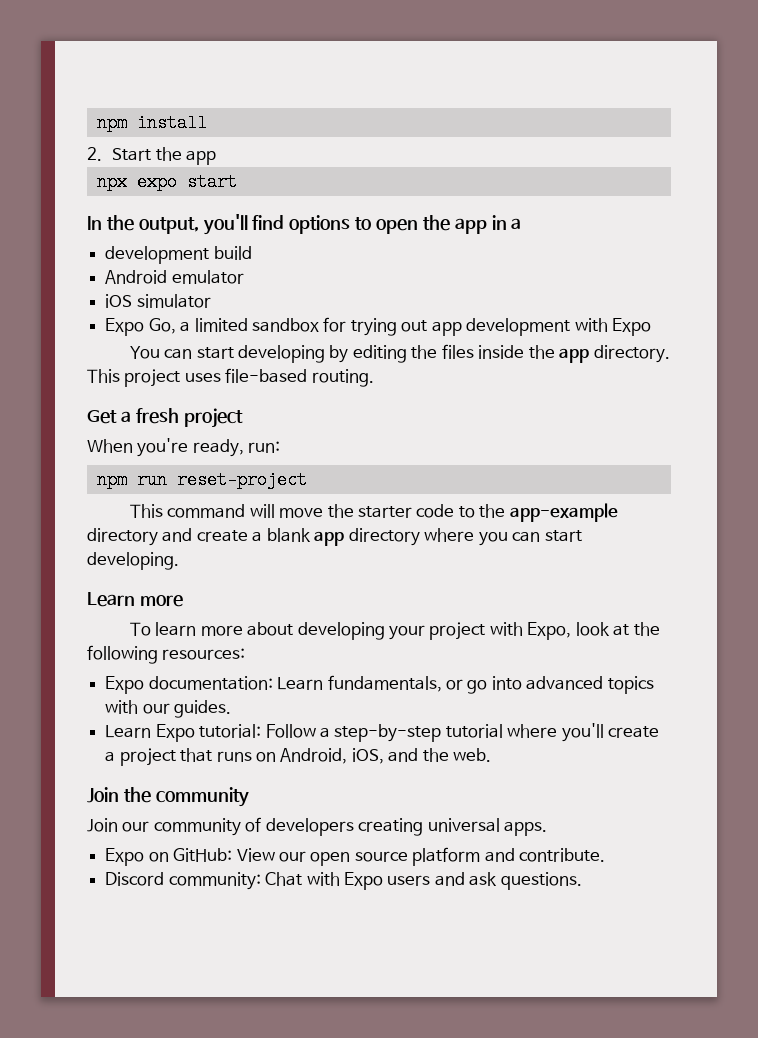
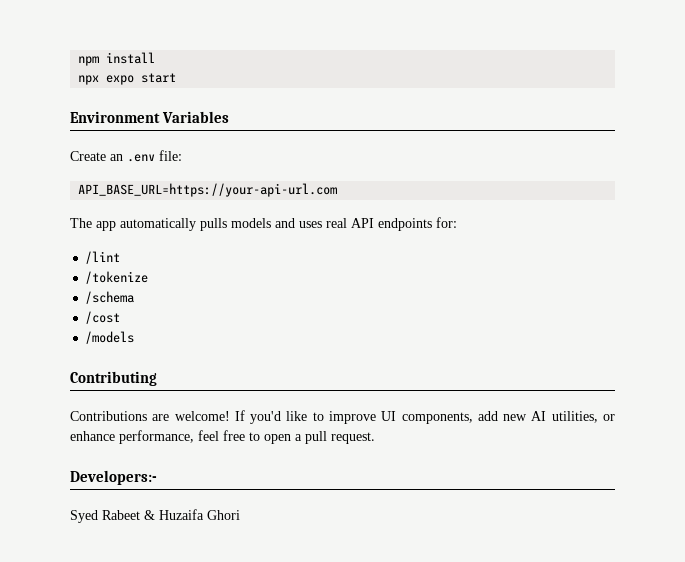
- 2. Start the app
- In the output, you'll find options to open the app in a
- development build
- Android emulator
- iOS simulator
- Expo Go, a limited sandbox for trying out app development with Expo
- You can start developing by editing the files inside the app directory. This project uses file-based routing.
- Get a fresh project
- When you're ready, run:
- npm run reset-project
- This command will move the starter code to the app-example directory and create a blank app directory where you can start developing.
- Learn more
- To learn more about developing your project with Expo, look at the following resources:
- Expo documentation: Learn fundamentals, or go into advanced topics with our guides.
- Learn Expo tutorial: Follow a step-by-step tutorial where you'll create a project that runs on Android, iOS, and the web.
- Join the community
- Join our community of developers creating universal apps.
- Expo on GitHub: View our open source platform and contribute.
- Discord community: Chat with Expo users and ask questions.
+ Environment Variables
+ Create an .env file:
+ API_BASE_URL=https://your-api-url.com
+ The app automatically pulls models and uses real API endpoints for:
+ /lint
+ /tokenize
+ /schema
+ /cost
+ /models
+ Contributing
+ Contributions are welcome! If you'd like to improve UI components, add new AI utilities, or enhance performance, feel free to open a pull request.
+ Developers:-
+ Syed Rabeet & Huzaifa Ghori

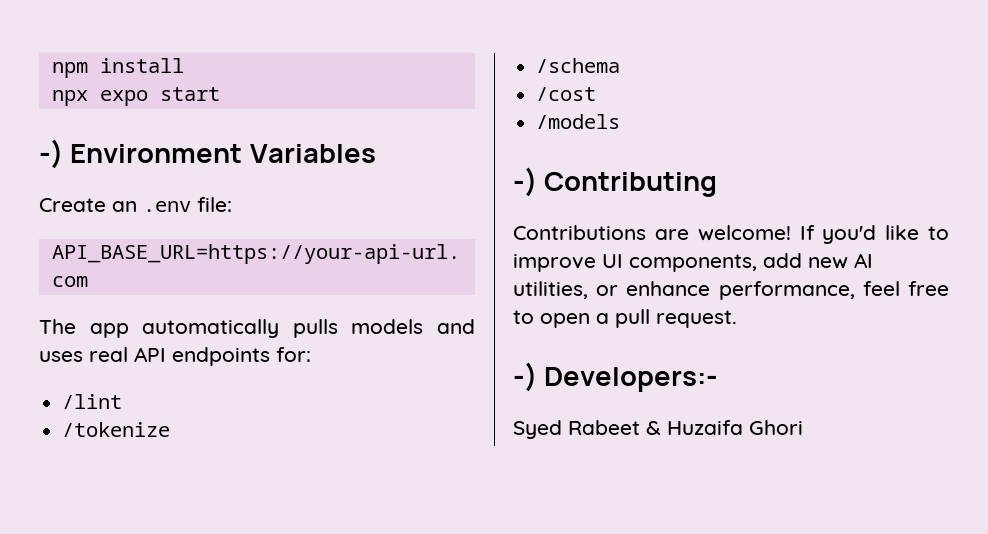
- Environment Variables
+ -) Environment Variables
- Contributing
+ -) Contributing
- Developers:-
+ -) Developers:-

